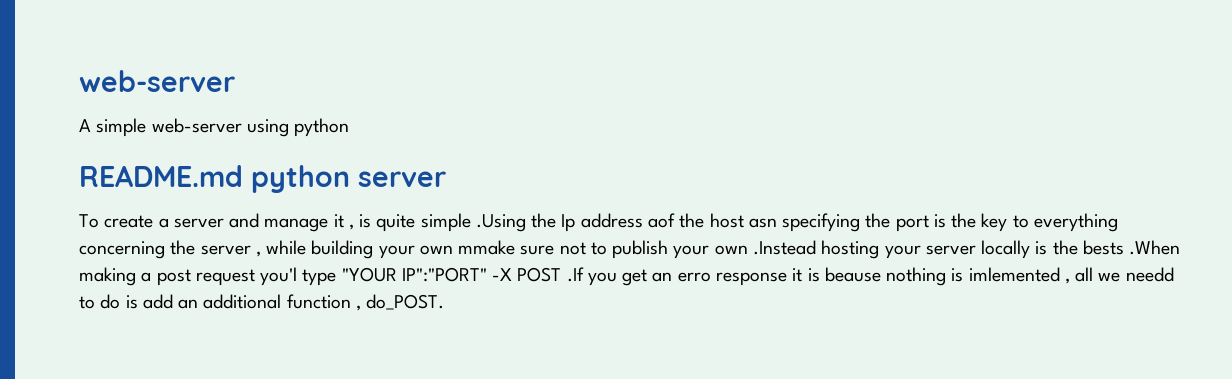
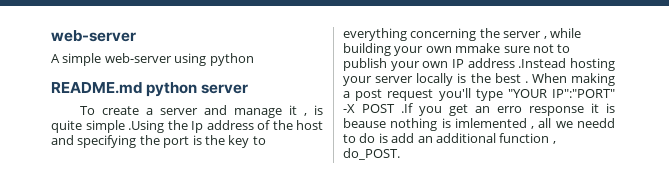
- To create a server and manage it , is quite simple .Using the Ip address aof the host asn specifying the port is the key to everything concerning the server , while building your own mmake sure not to publish your own .Instead hosting your server locally is the bests .When making a post request you'l type "YOUR IP":"PORT" -X POST .If you get an erro response it is beause nothing is imlemented , all we needd to do is add an additional function , do_POST.
+ To create a server and manage it , is quite simple .Using the Ip address of the host and specifying the port is the key to everything concerning the server , while building your own mmake sure not to publish your own IP address .Instead hosting your server locally is the best . When making a post request you'll type "YOUR IP":"PORT" -X POST .If you get an erro response it is beause nothing is imlemented , all we needd to do is add an additional function , do_POST.

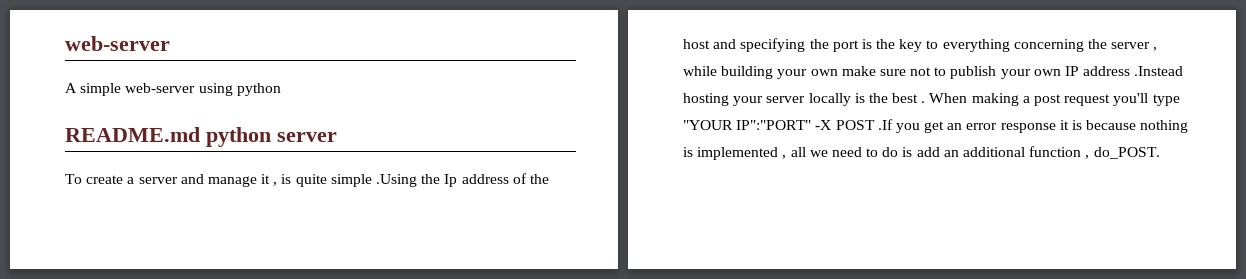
- To create a server and manage it , is quite simple .Using the Ip address of the host and specifying the port is the key to everything concerning the server , while building your own mmake sure not to publish your own IP address .Instead hosting your server locally is the best .
+ To create a server and manage it , is quite simple .Using the Ip address of the host and specifying the port is the key to everything concerning the server , while building your own make sure not to publish your own IP address .Instead hosting your server locally is the best .
- When making a post request you'll type "YOUR IP":"PORT" -X POST .If you get an erro response it is beause nothing is imlemented , all we needd to do is add an additional function , do_POST.
+ When making a post request you'll type "YOUR IP":"PORT" -X POST .If you get an error response it is because nothing is implemented , all we need to do is add an additional function , do_POST.

